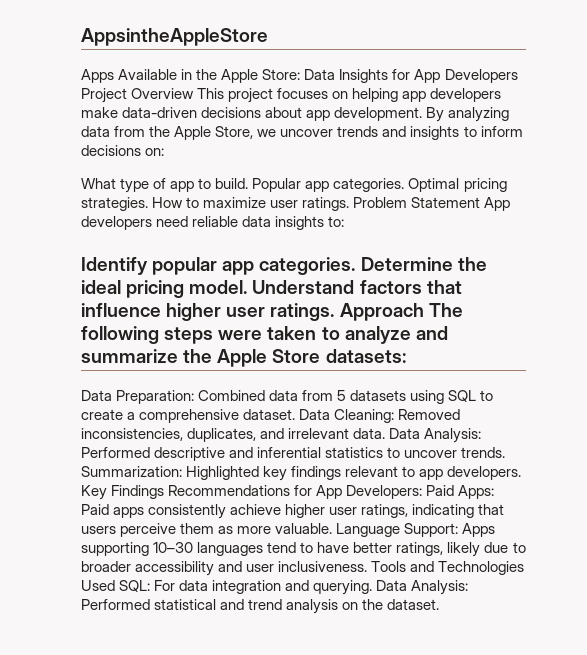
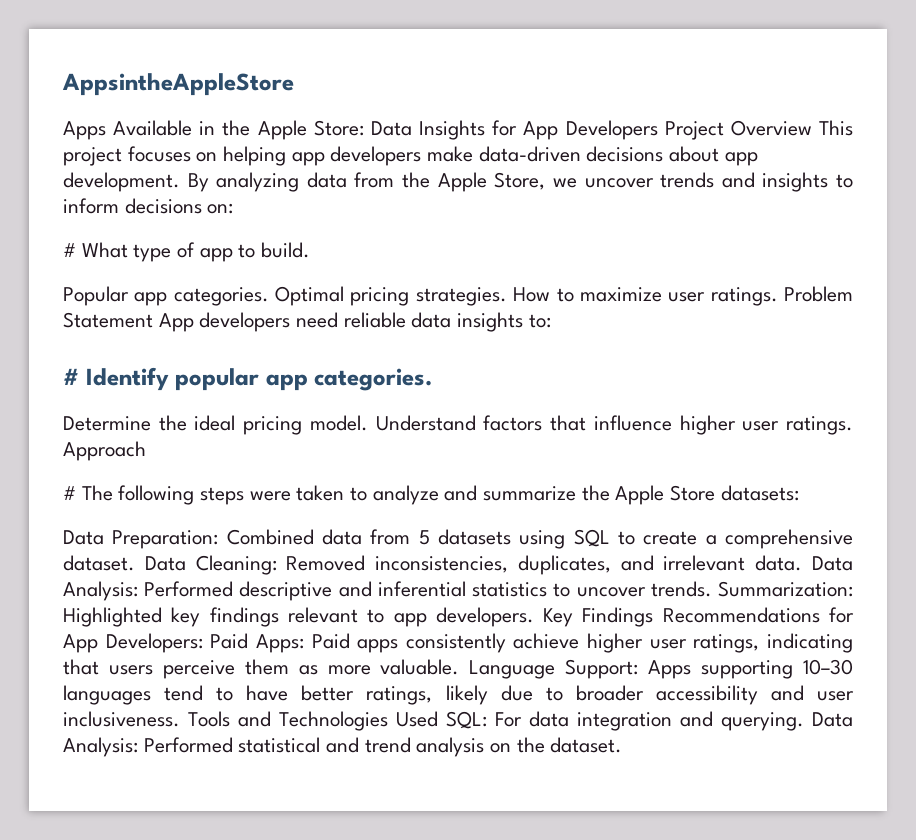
- What type of app to build. Popular app categories.
+ # What type of app to build.
+ Popular app categories.
- Identify popular app categories. Determine the ideal pricing model.
+ # Identify popular app categories.
+ Determine the ideal pricing model.
- Approach The following steps were taken to analyze and summarize the Apple Store datasets:
+ Approach
+ # The following steps were taken to analyze and summarize the Apple Store datasets:

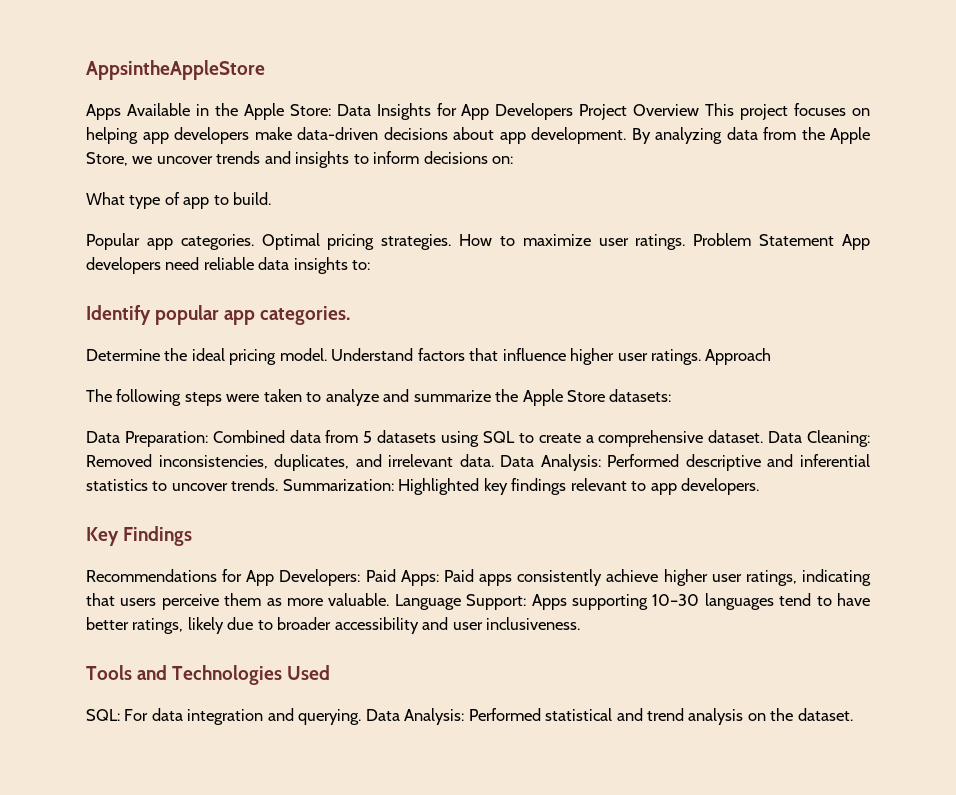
- # What type of app to build.
+ What type of app to build.
- # Identify popular app categories.
+ Identify popular app categories.
- # The following steps were taken to analyze and summarize the Apple Store datasets:
+ The following steps were taken to analyze and summarize the Apple Store datasets:
- Summarization: Highlighted key findings relevant to app developers. Key Findings Recommendations for App Developers: Paid Apps: Paid apps consistently achieve higher user ratings, indicating that users perceive them as more valuable.
+ Summarization: Highlighted key findings relevant to app developers.
+ Key Findings
+ Recommendations for App Developers: Paid Apps: Paid apps consistently achieve higher user ratings, indicating that users perceive them as more valuable.
- Language Support: Apps supporting 10–30 languages tend to have better ratings, likely due to broader accessibility and user inclusiveness. Tools and Technologies Used SQL: For data integration and querying.
+ Language Support: Apps supporting 10–30 languages tend to have better ratings, likely due to broader accessibility and user inclusiveness.
+ Tools and Technologies Used
+ SQL: For data integration and querying.

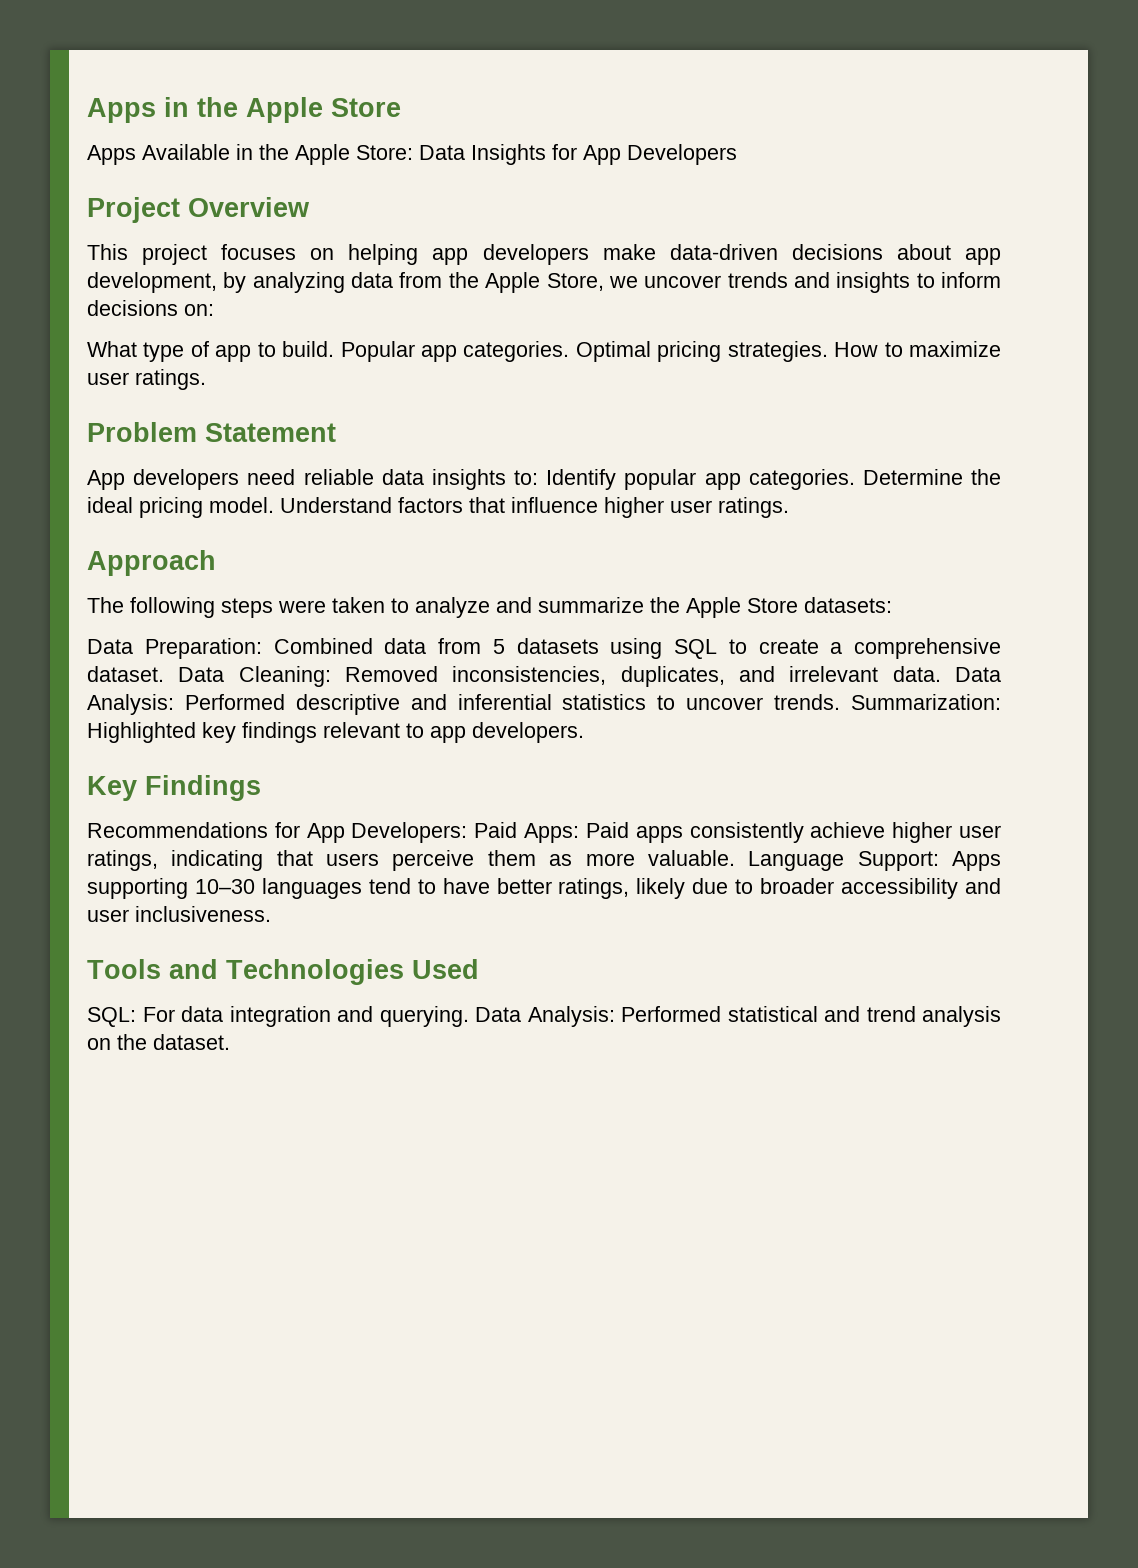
- AppsintheAppleStore
+ Apps in the Apple Store
- Apps Available in the Apple Store: Data Insights for App Developers Project Overview This project focuses on helping app developers make data-driven decisions about app development. By analyzing data from the Apple Store, we uncover trends and insights to inform decisions on:
+ Apps Available in the Apple Store: Data Insights for App Developers
+ Project Overview
+ This project focuses on helping app developers make data-driven decisions about app development, by analyzing data from the Apple Store, we uncover trends and insights to inform decisions on:
- What type of app to build.
- Popular app categories.
+ What type of app to build. Popular app categories.
- How to maximize user ratings. Problem Statement App developers need reliable data insights to:
- Identify popular app categories.
- Determine the ideal pricing model.
+ How to maximize user ratings.
+ Problem Statement
+ App developers need reliable data insights to: Identify popular app categories. Determine the ideal pricing model.
- Understand factors that influence higher user ratings. Approach
+ Understand factors that influence higher user ratings.
+ Approach

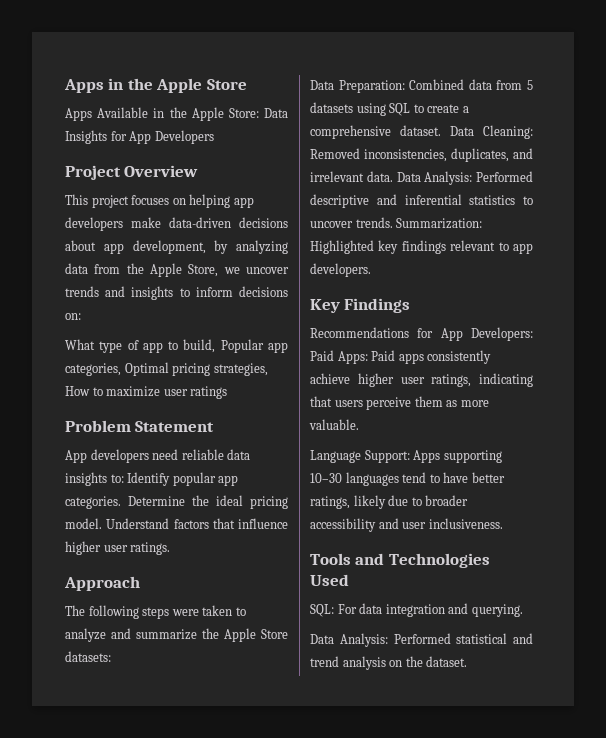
- What type of app to build. Popular app categories. Optimal pricing strategies. How to maximize user ratings.
+ What type of app to build, Popular app categories, Optimal pricing strategies, How to maximize user ratings
- Recommendations for App Developers: Paid Apps: Paid apps consistently achieve higher user ratings, indicating that users perceive them as more valuable. Language Support: Apps supporting 10–30 languages tend to have better ratings, likely due to broader accessibility and user inclusiveness.
+ Recommendations for App Developers: Paid Apps: Paid apps consistently achieve higher user ratings, indicating that users perceive them as more valuable.
+ Language Support: Apps supporting 10–30 languages tend to have better ratings, likely due to broader accessibility and user inclusiveness.
- SQL: For data integration and querying. Data Analysis: Performed statistical and trend analysis on the dataset.
+ SQL: For data integration and querying.
+ Data Analysis: Performed statistical and trend analysis on the dataset.

